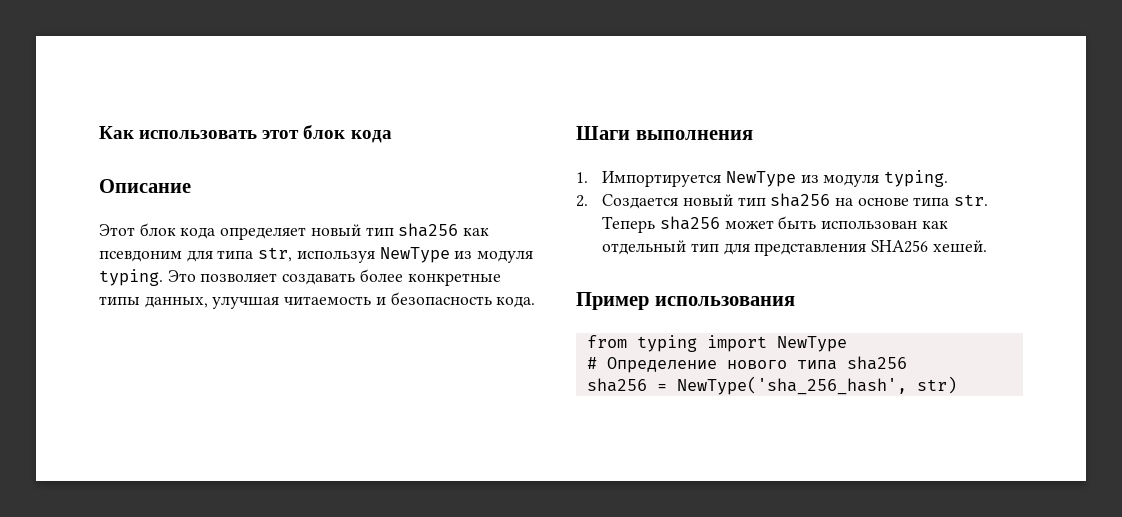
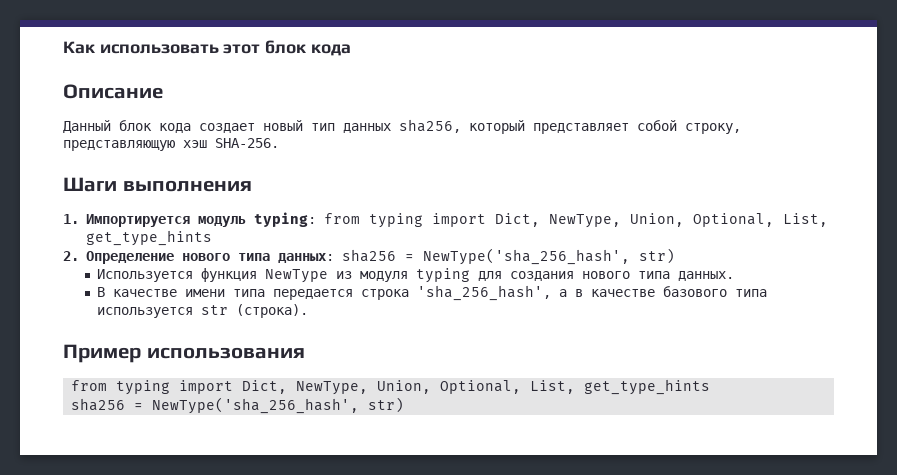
- Этот блок кода определяет новый тип sha256 как псевдоним для типа str, используя NewType из модуля typing. Это позволяет создавать более конкретные типы данных, улучшая читаемость и безопасность кода.
+ Данный блок кода создает новый тип данных sha256, который представляет собой строку, представляющую хэш SHA-256.
  Шаги выполнения
- 1. Импортируется NewType из модуля typing.
- 2. Создается новый тип sha256 на основе типа str. Теперь sha256 может быть использован как отдельный тип для представления SHA256 хешей.
+ 1. Импортируется модуль typing: from typing import Dict, NewType, Union, Optional, List, get_type_hints
+ 2. Определение нового типа данных: sha256 = NewType('sha_256_hash', str)
+ Используется функция NewType из модуля typing для создания нового типа данных.
+ В качестве имени типа передается строка 'sha_256_hash', а в качестве базового типа используется str (строка).
  Пример использования
- from typing import NewType
- # Определение нового типа sha256
+ from typing import Dict, NewType, Union, Optional, List, get_type_hints

